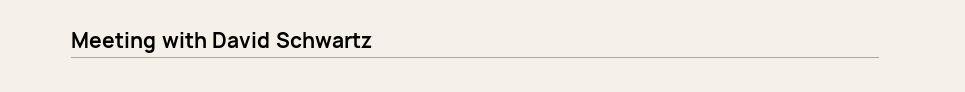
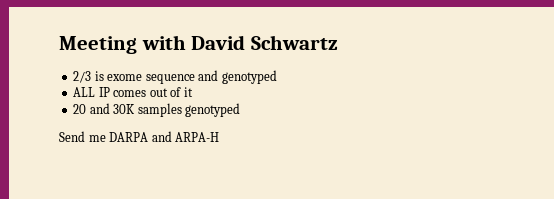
+ 2/3 is exome sequence and genotyped
+ ALL IP comes out of it
+ 20 and 30K samples genotyped
+ Send me DARPA and ARPA-H

